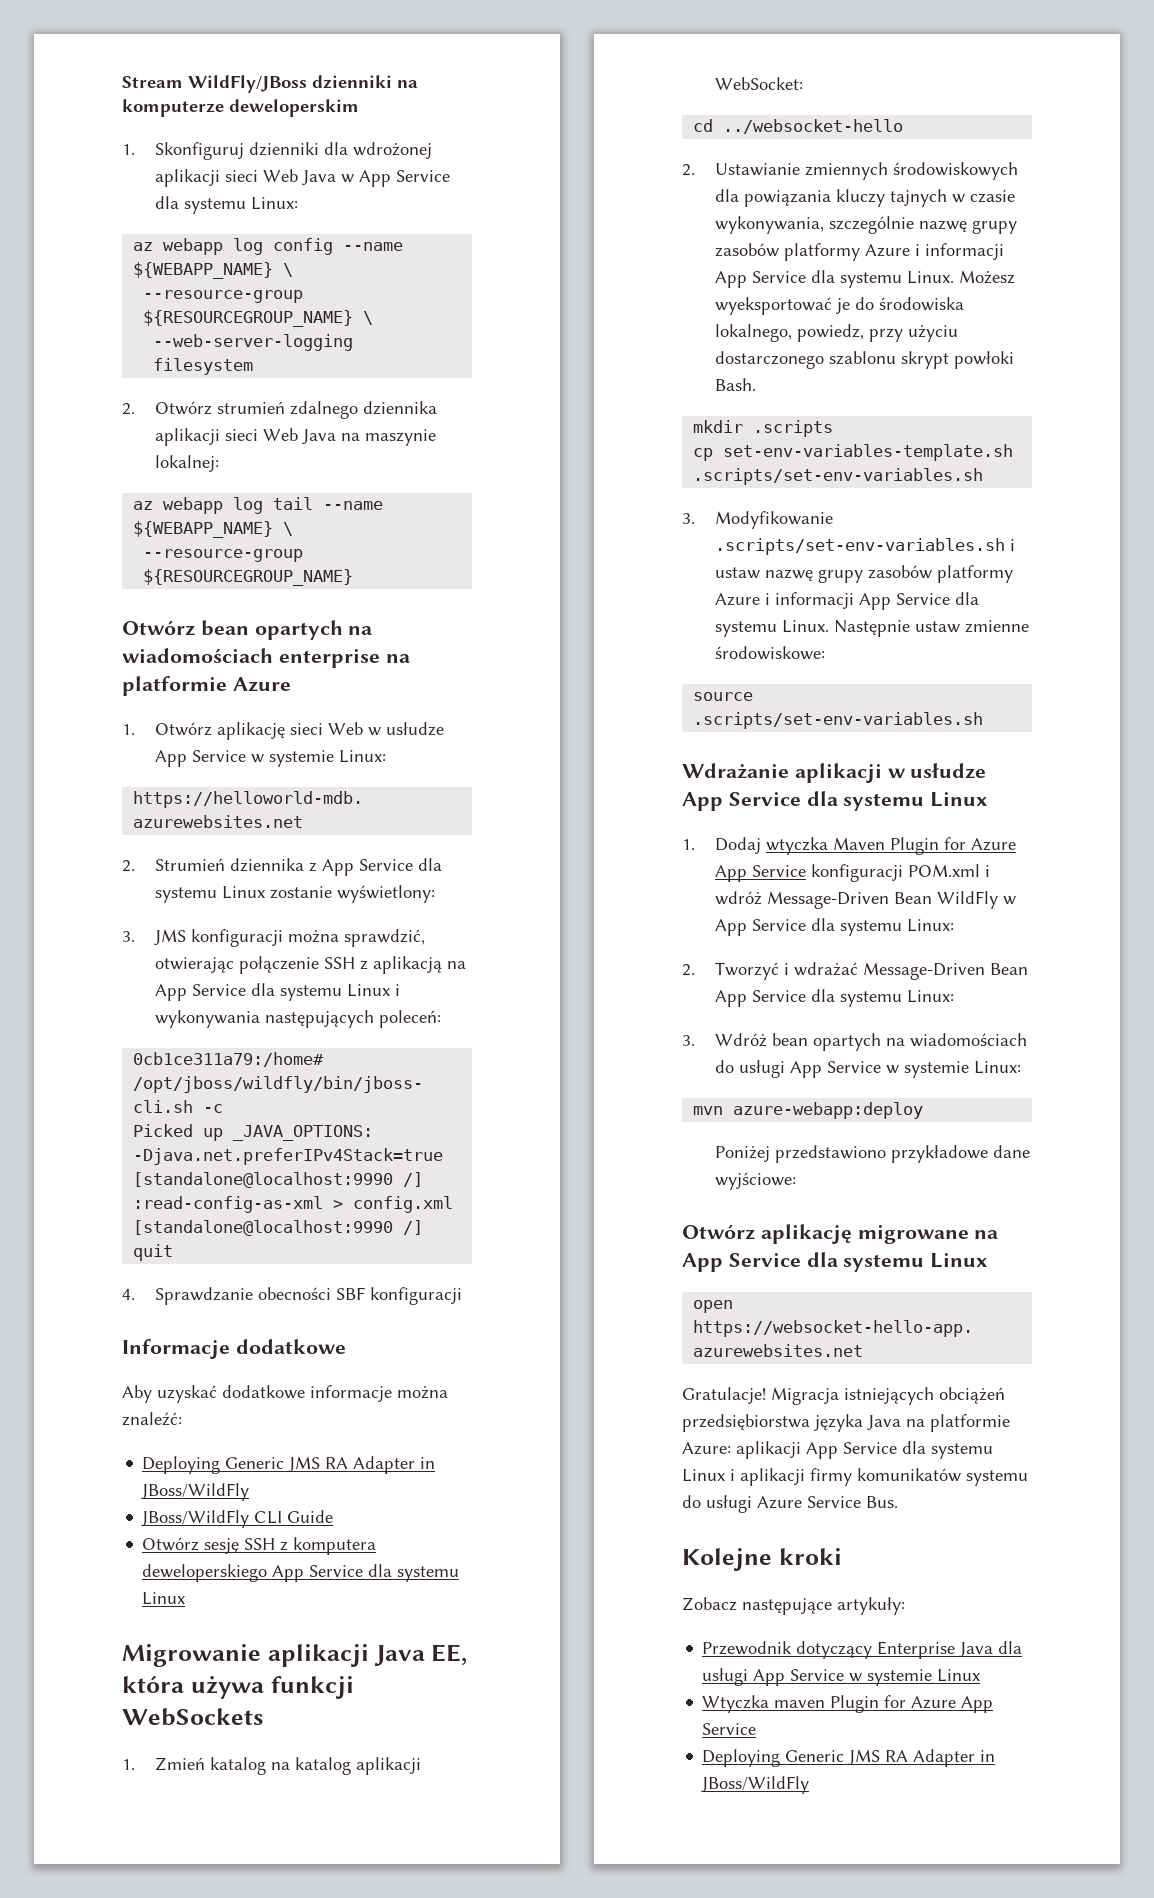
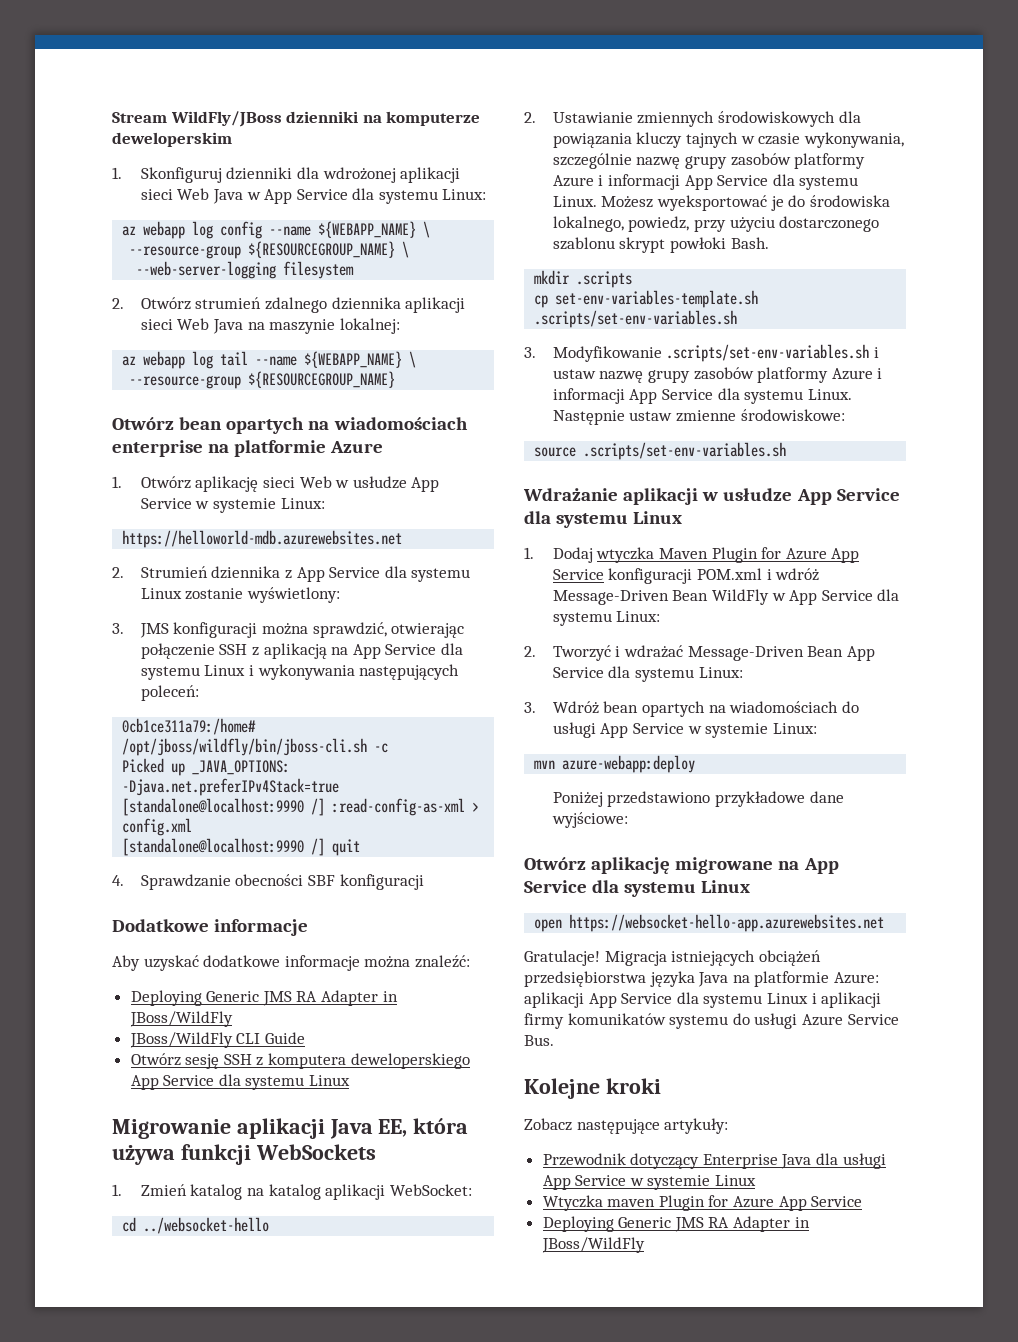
- Informacje dodatkowe
+ Dodatkowe informacje

